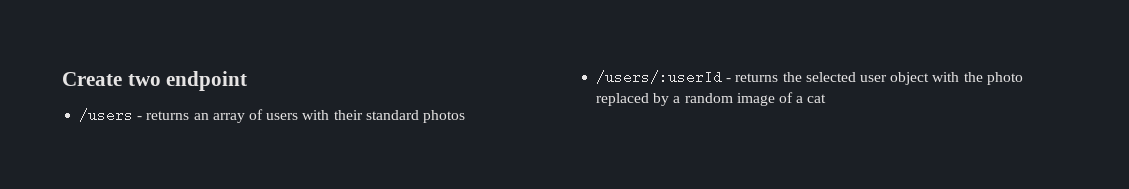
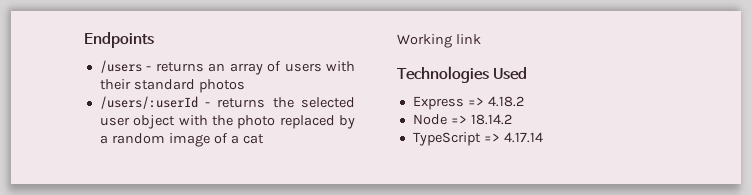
- Create two endpoint
+ Endpoints
+ Working link
+ Technologies Used
+ Express => 4.18.2
+ Node => 18.14.2
+ TypeScript => 4.17.14

